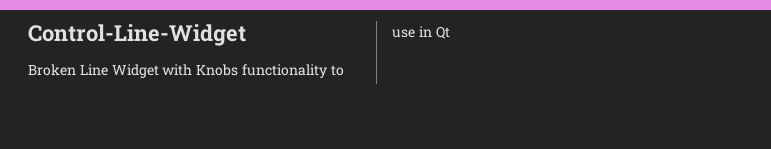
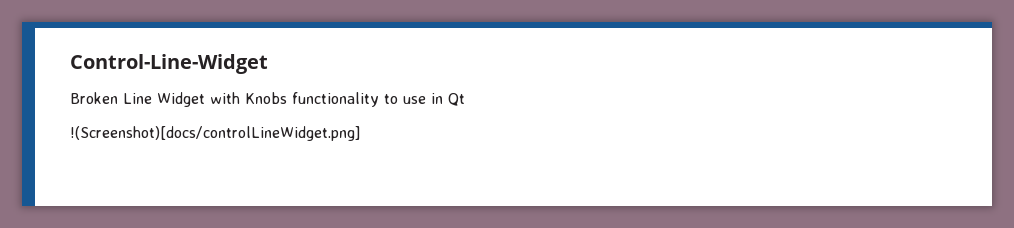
+ !(Screenshot)[docs/controlLineWidget.png]

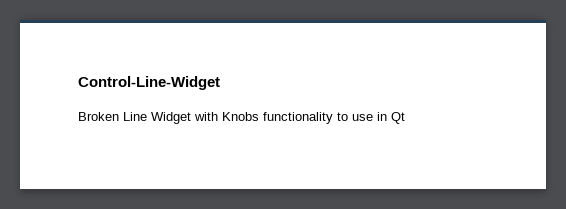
- !(Screenshot)[docs/controlLineWidget.png]

